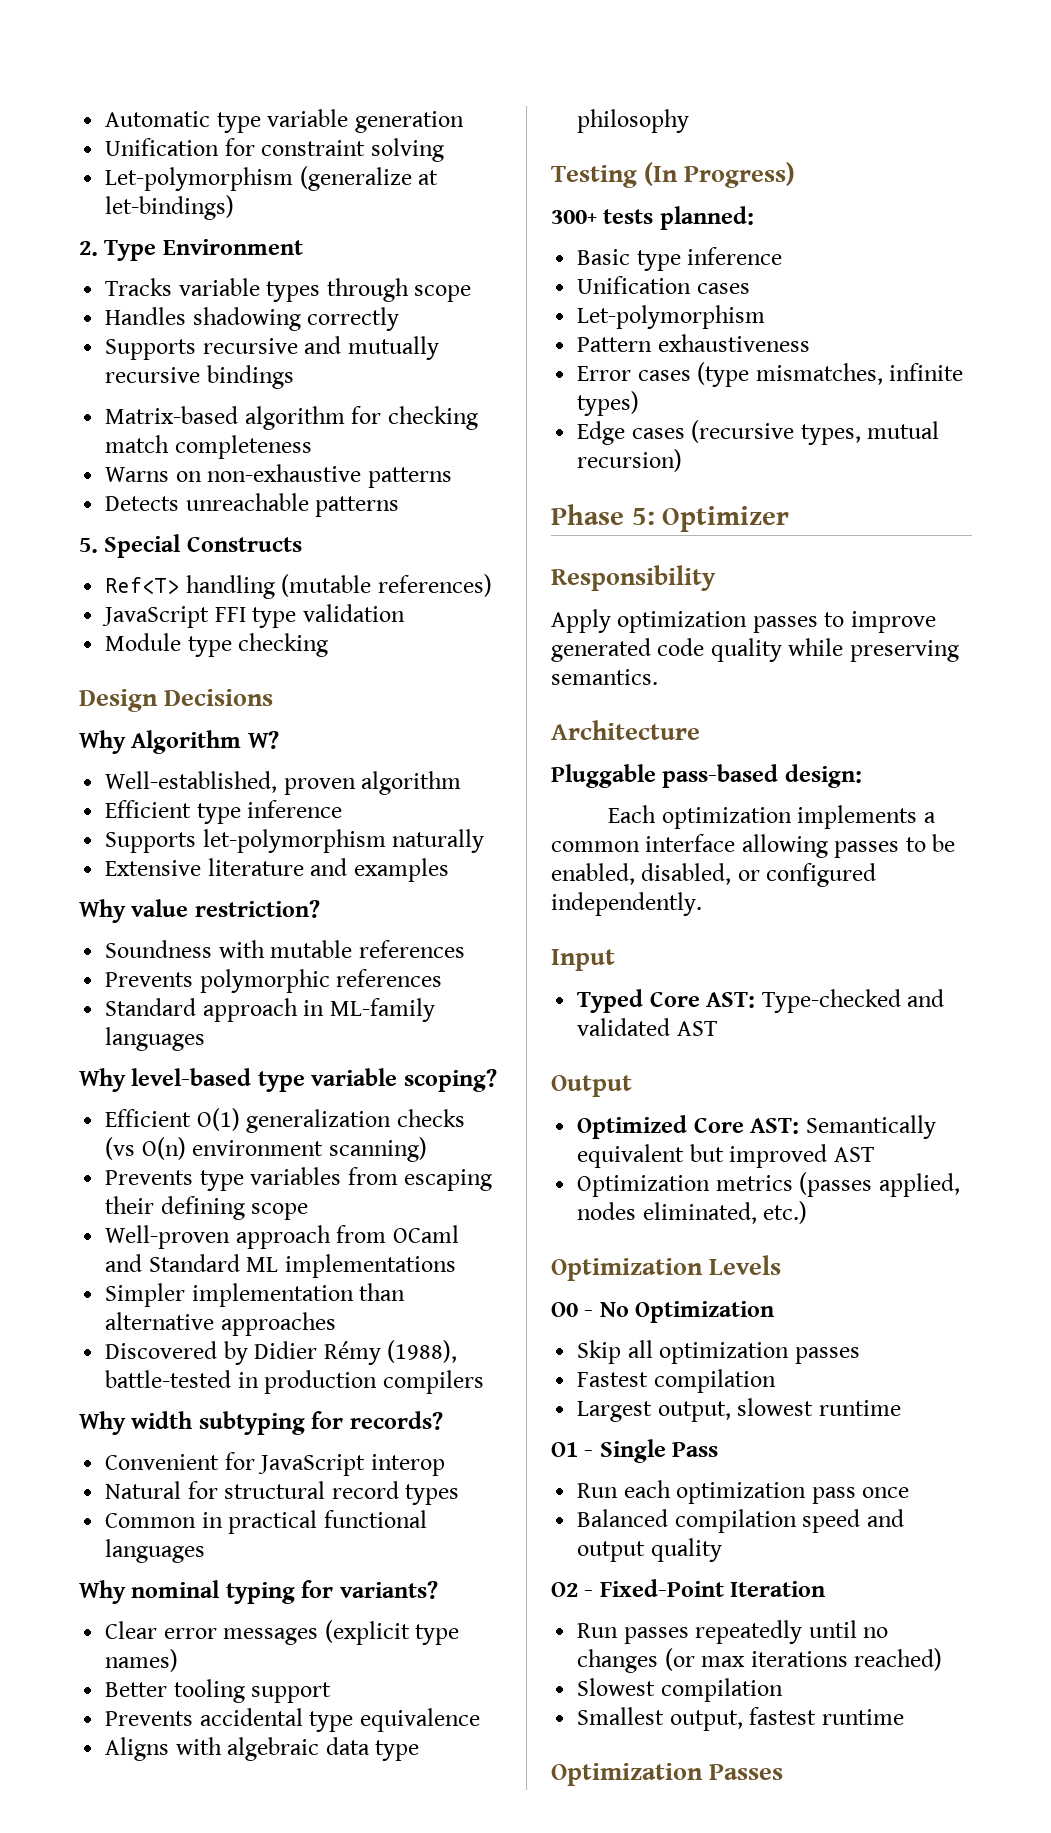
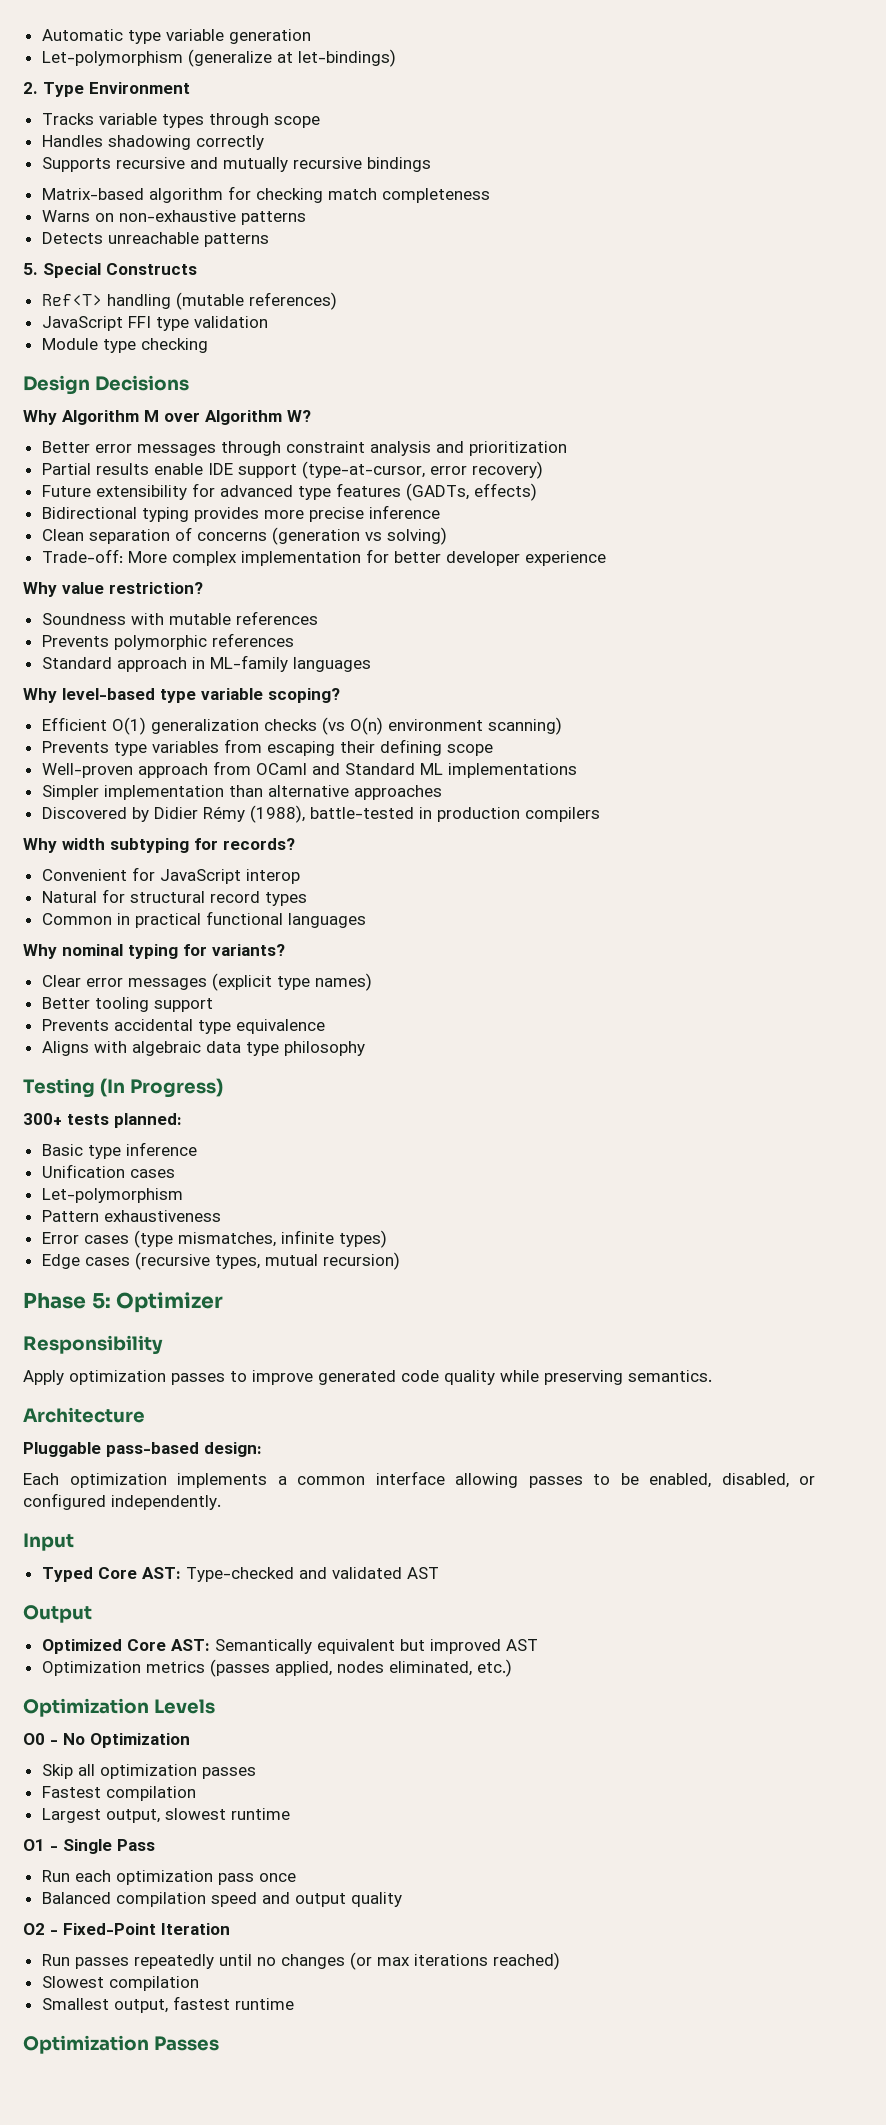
- Unification for constraint solving
- Why Algorithm W?
- Well-established, proven algorithm
- Efficient type inference
- Supports let-polymorphism naturally
- Extensive literature and examples
+ Why Algorithm M over Algorithm W?
+ Better error messages through constraint analysis and prioritization
+ Partial results enable IDE support (type-at-cursor, error recovery)
+ Future extensibility for advanced type features (GADTs, effects)
+ Bidirectional typing provides more precise inference
+ Clean separation of concerns (generation vs solving)
+ Trade-off: More complex implementation for better developer experience

